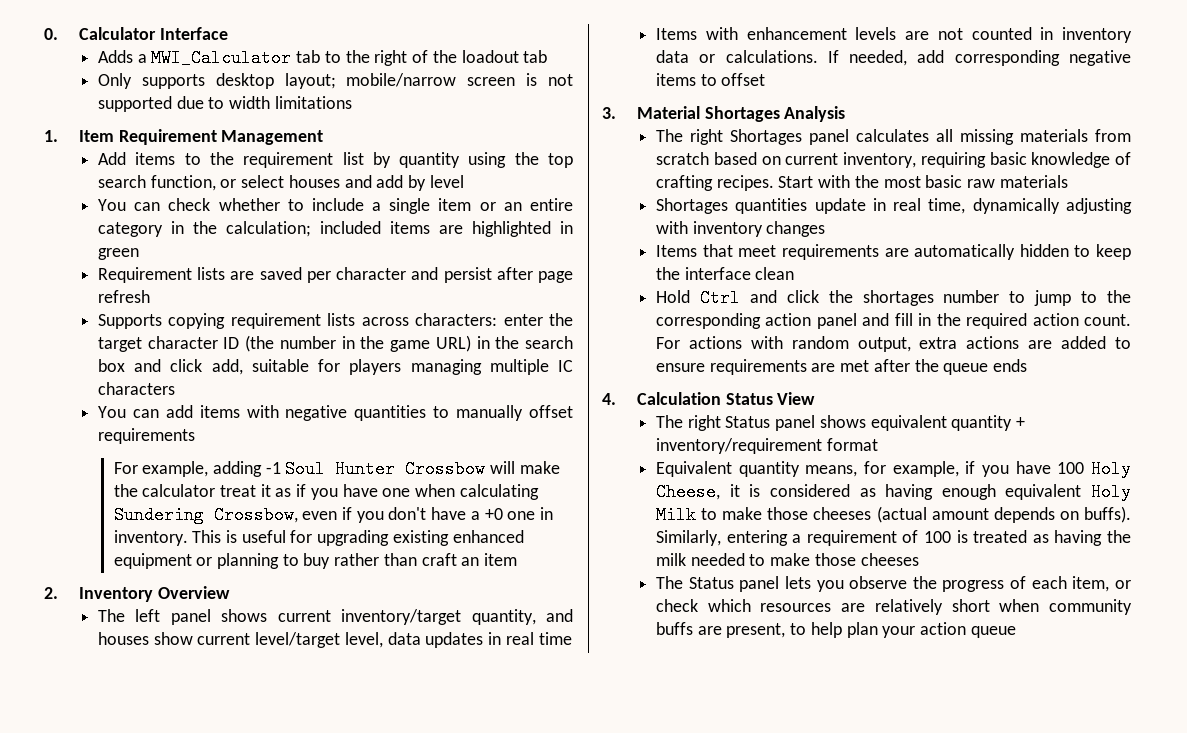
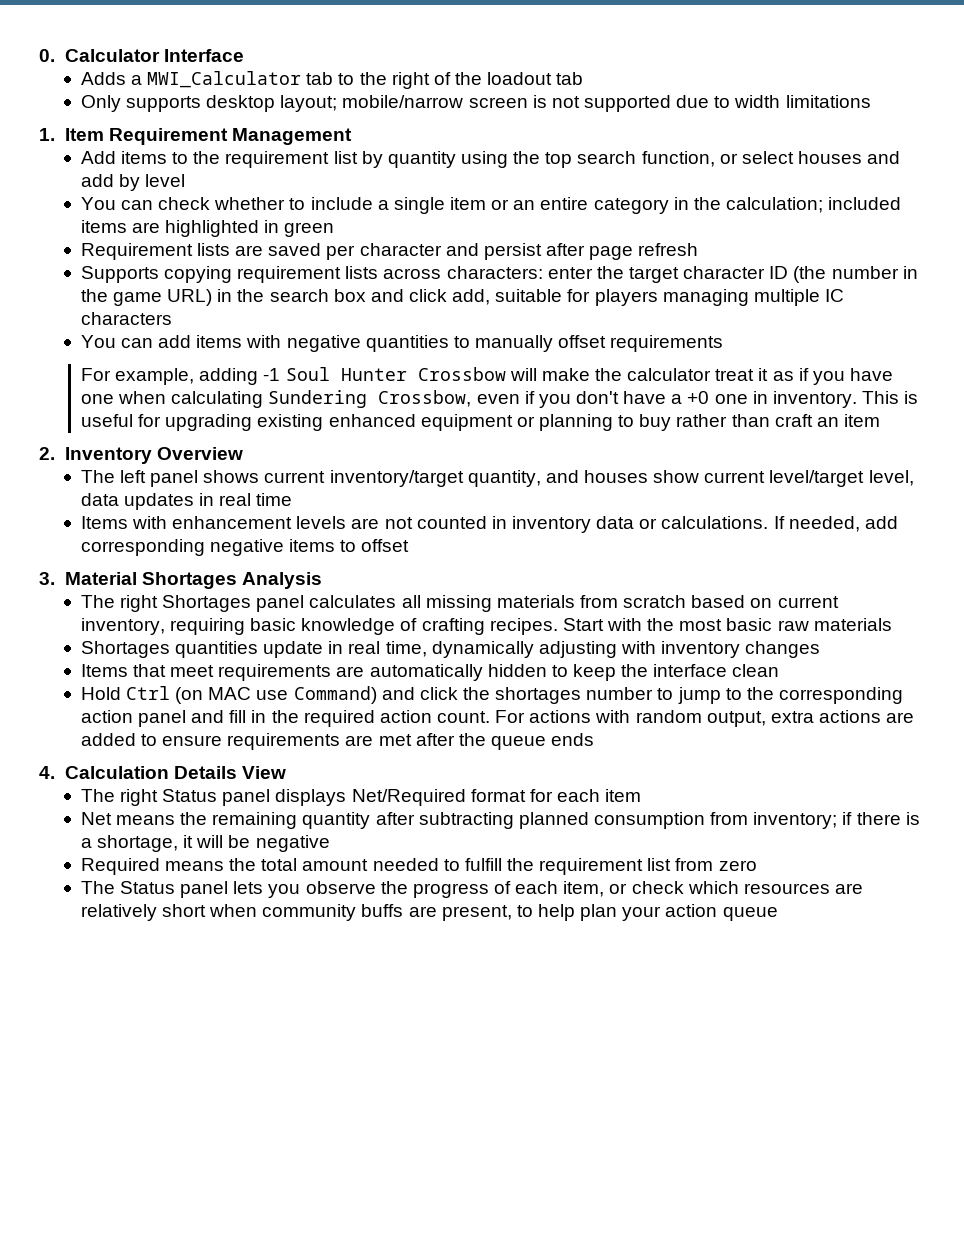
- Hold Ctrl and click the shortages number to jump to the corresponding action panel and fill in the required action count.
+ Hold Ctrl (on MAC use Command) and click the shortages number to jump to the corresponding action panel and fill in the required action count.
- 4. Calculation Status View
+ 4. Calculation Details View
- The right Status panel shows equivalent quantity + inventory/requirement format
- Equivalent quantity means, for example, if you have 100 Holy Cheese, it is considered as having enough equivalent Holy Milk to make those cheeses (actual amount depends on buffs). Similarly, entering a requirement of 100 is treated as having the milk needed to make those cheeses
+ The right Status panel displays Net/Required format for each item
+ Net means the remaining quantity after subtracting planned consumption from inventory; if there is a shortage, it will be negative
+ Required means the total amount needed to fulfill the requirement list from zero

